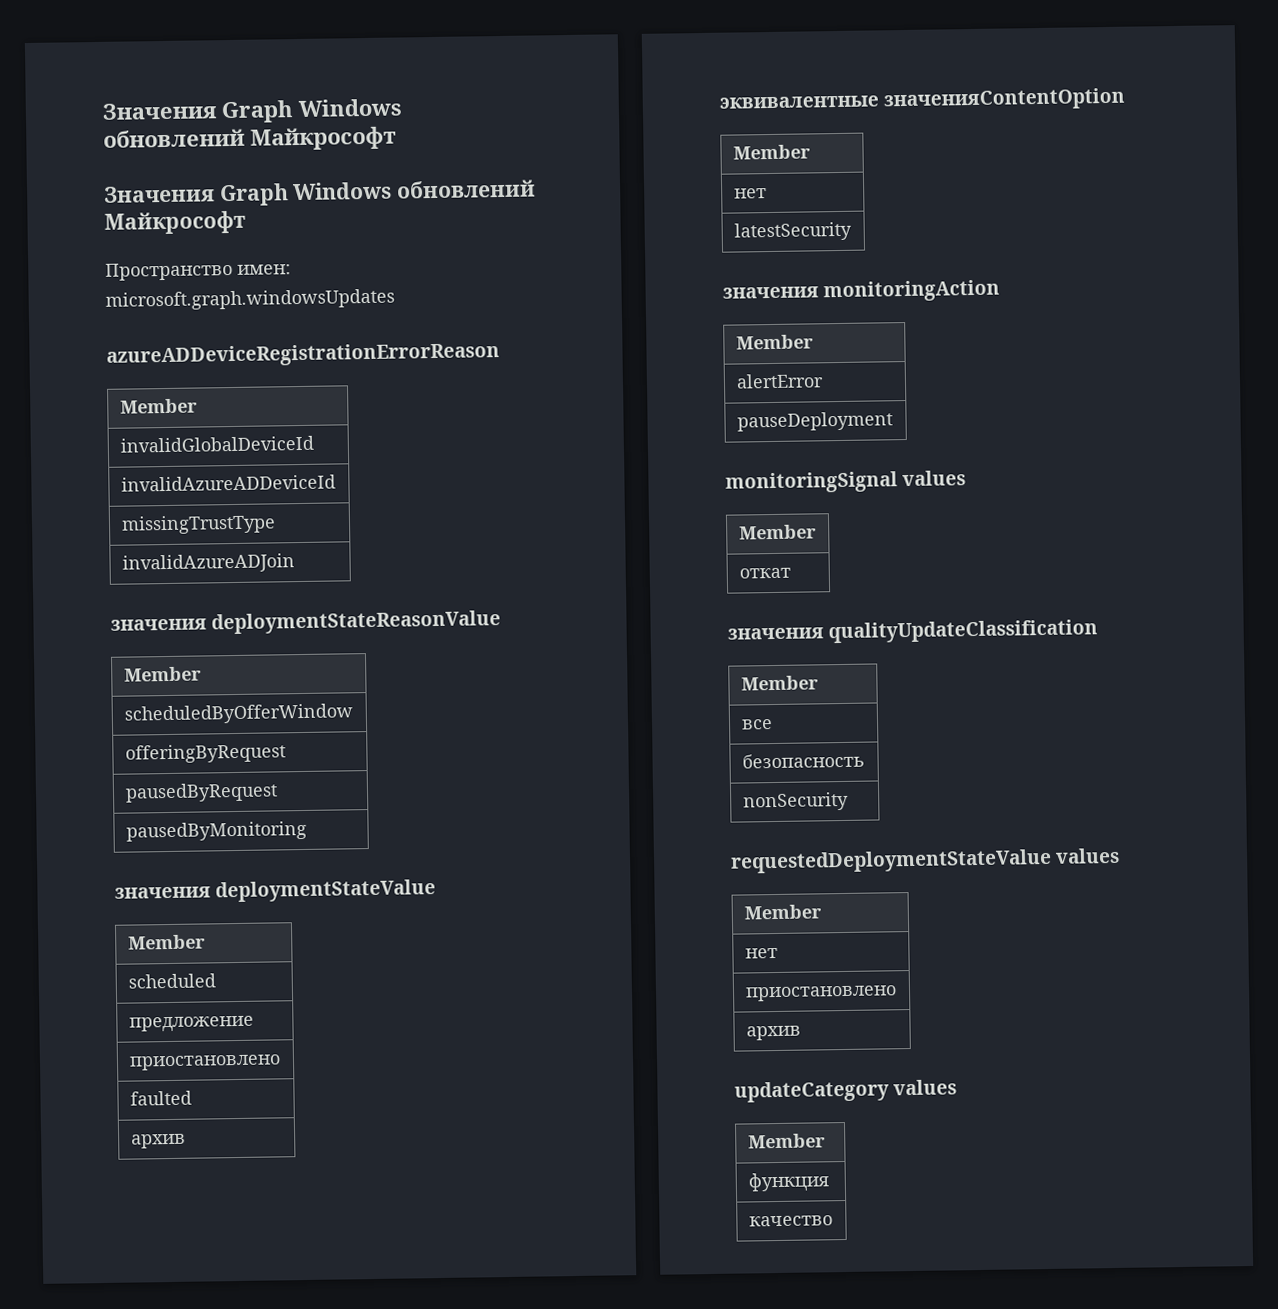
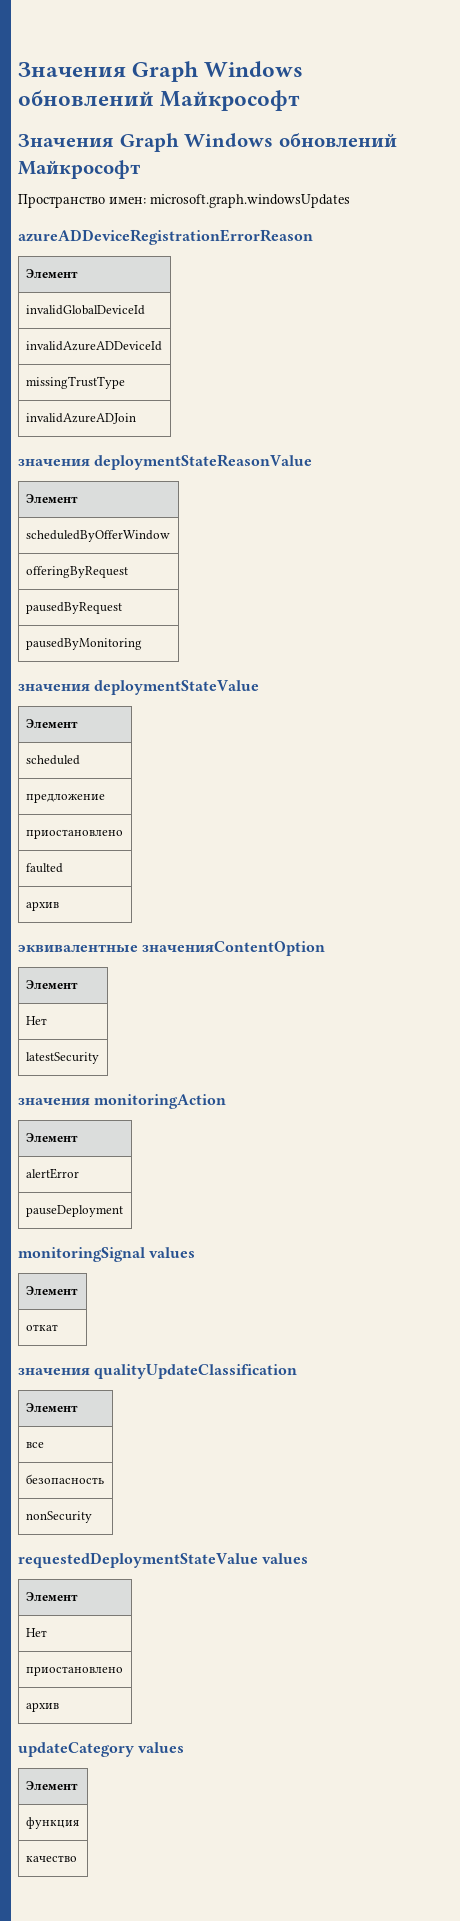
  azureADDeviceRegistrationErrorReason
- Member
+ Элемент
  значения deploymentStateReasonValue
- Member
+ Элемент
  значения deploymentStateValue
- Member
+ Элемент
  эквивалентные значенияContentOption
- Member
- нет
+ Элемент
+ Нет
  значения monitoringAction
- Member
+ Элемент
  monitoringSignal values
- Member
+ Элемент
  значения qualityUpdateClassification
- Member
+ Элемент
  requestedDeploymentStateValue values
- Member
- нет
+ Элемент
+ Нет
  updateCategory values
- Member
+ Элемент

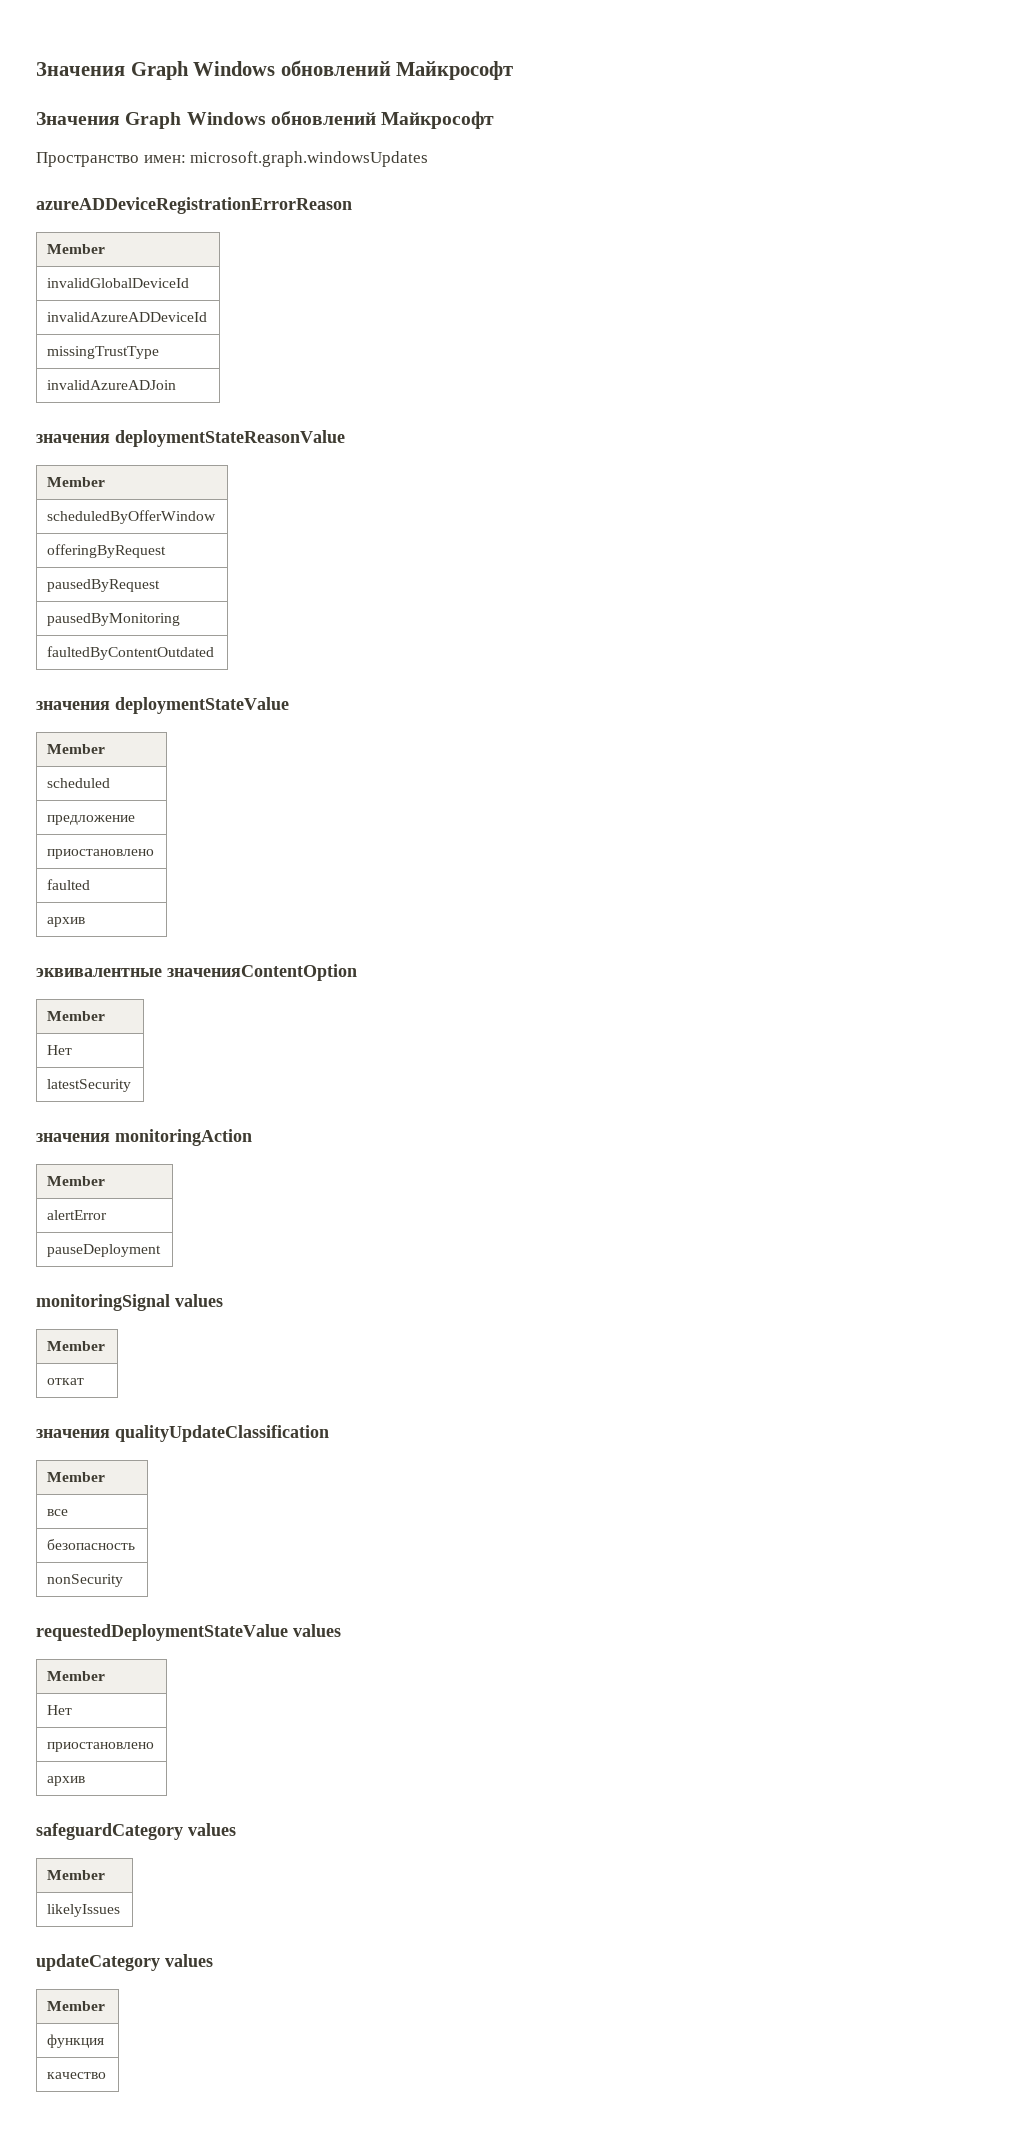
  azureADDeviceRegistrationErrorReason
- Элемент
+ Member
  значения deploymentStateReasonValue
- Элемент
+ Member
+ faultedByContentOutdated
  значения deploymentStateValue
- Элемент
+ Member
  эквивалентные значенияContentOption
- Элемент
+ Member
  значения monitoringAction
- Элемент
+ Member
  monitoringSignal values
- Элемент
+ Member
  значения qualityUpdateClassification
- Элемент
+ Member
  requestedDeploymentStateValue values
- Элемент
+ Member
+ safeguardCategory values
+ Member
+ likelyIssues
  updateCategory values
- Элемент
+ Member

